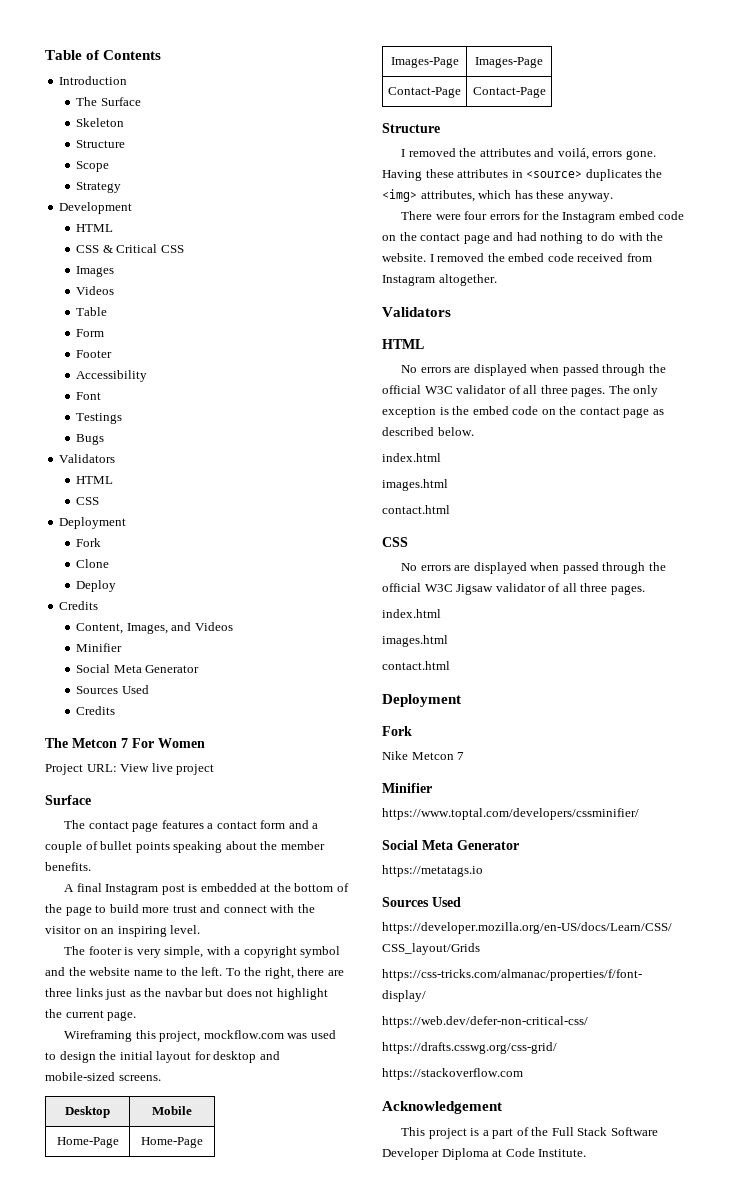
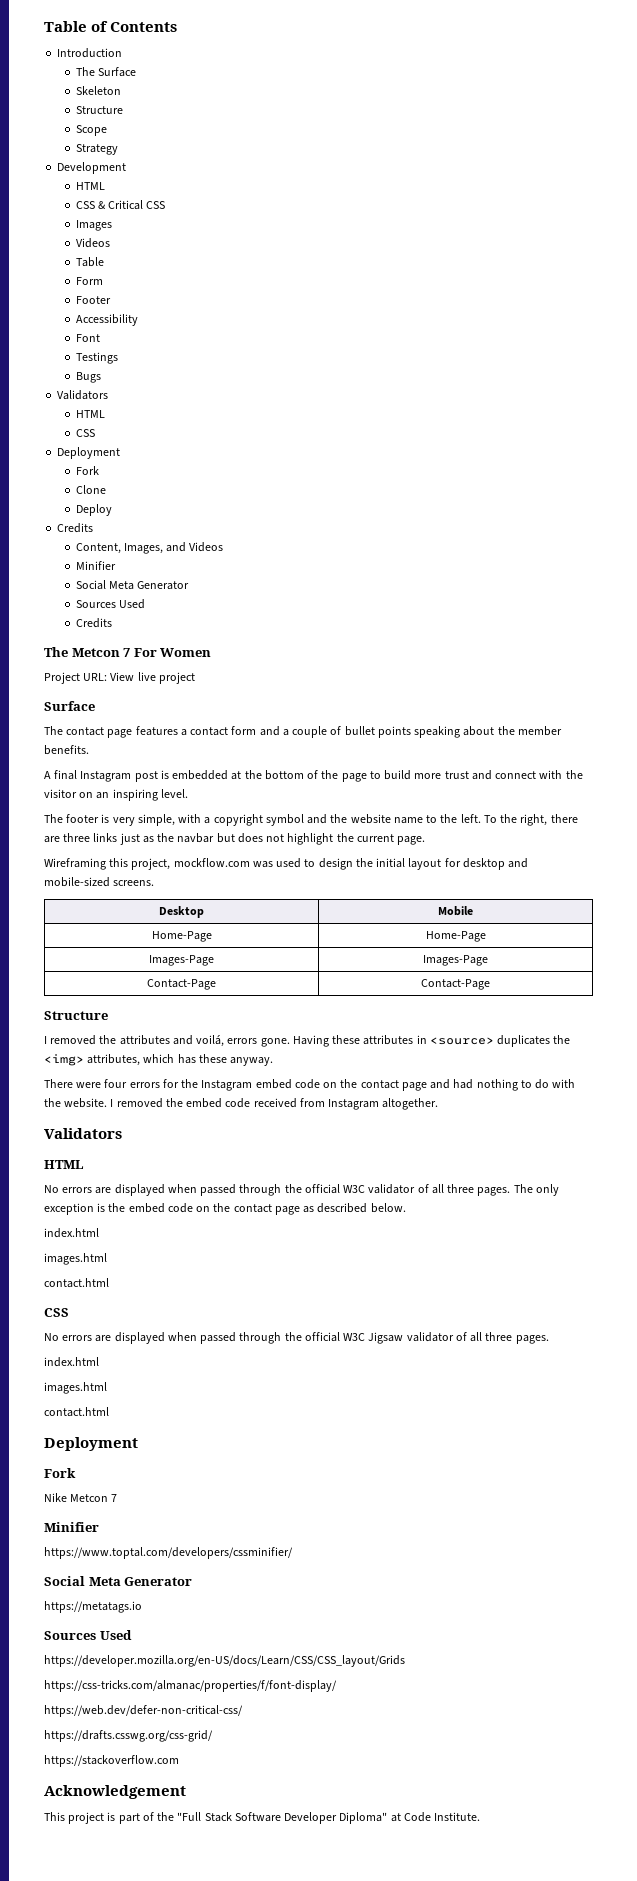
- This project is a part of the Full Stack Software Developer Diploma at Code Institute.
+ This project is part of the "Full Stack Software Developer Diploma" at Code Institute.

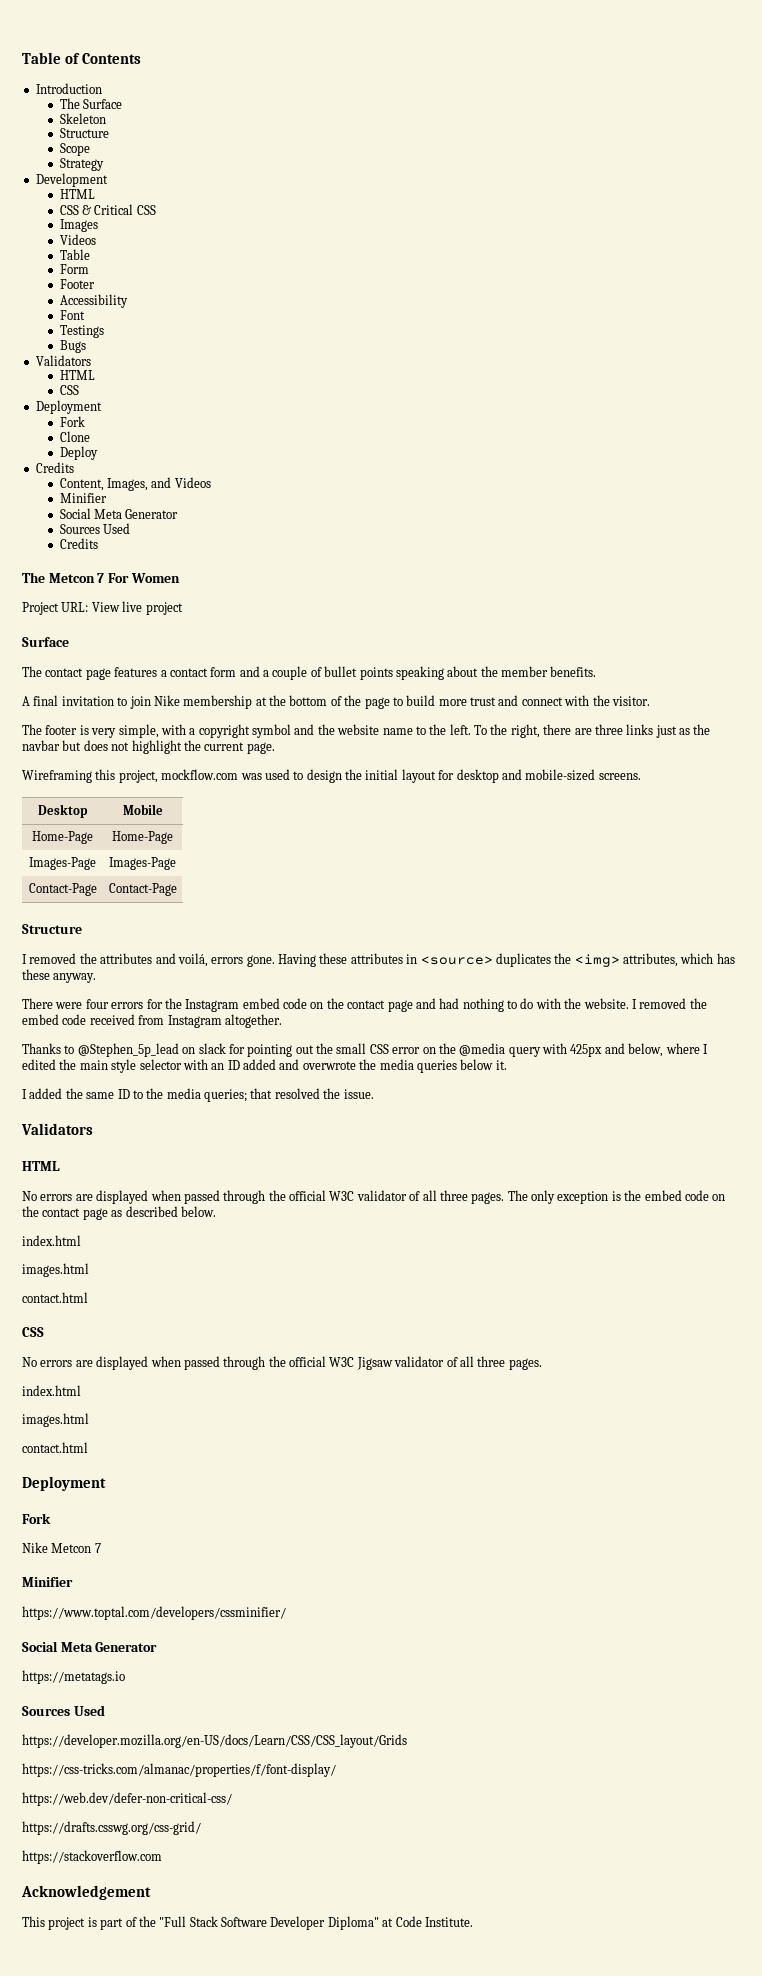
- A final Instagram post is embedded at the bottom of the page to build more trust and connect with the visitor on an inspiring level.
+ A final invitation to join Nike membership at the bottom of the page to build more trust and connect with the visitor.
+ Thanks to @Stephen_5p_lead on slack for pointing out the small CSS error on the @media query with 425px and below, where I edited the main style selector with an ID added and overwrote the media queries below it.
+ I added the same ID to the media queries; that resolved the issue.

